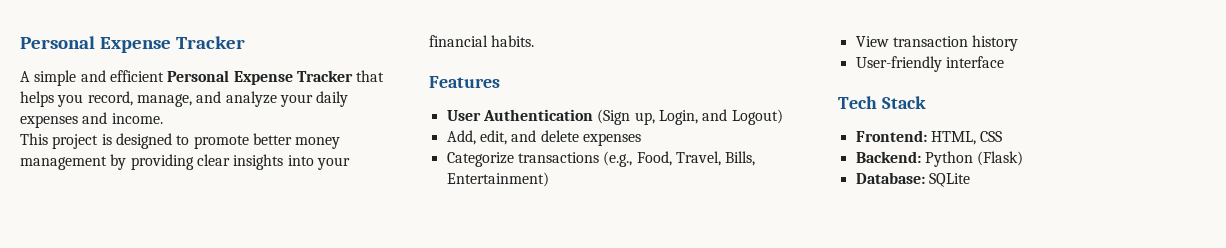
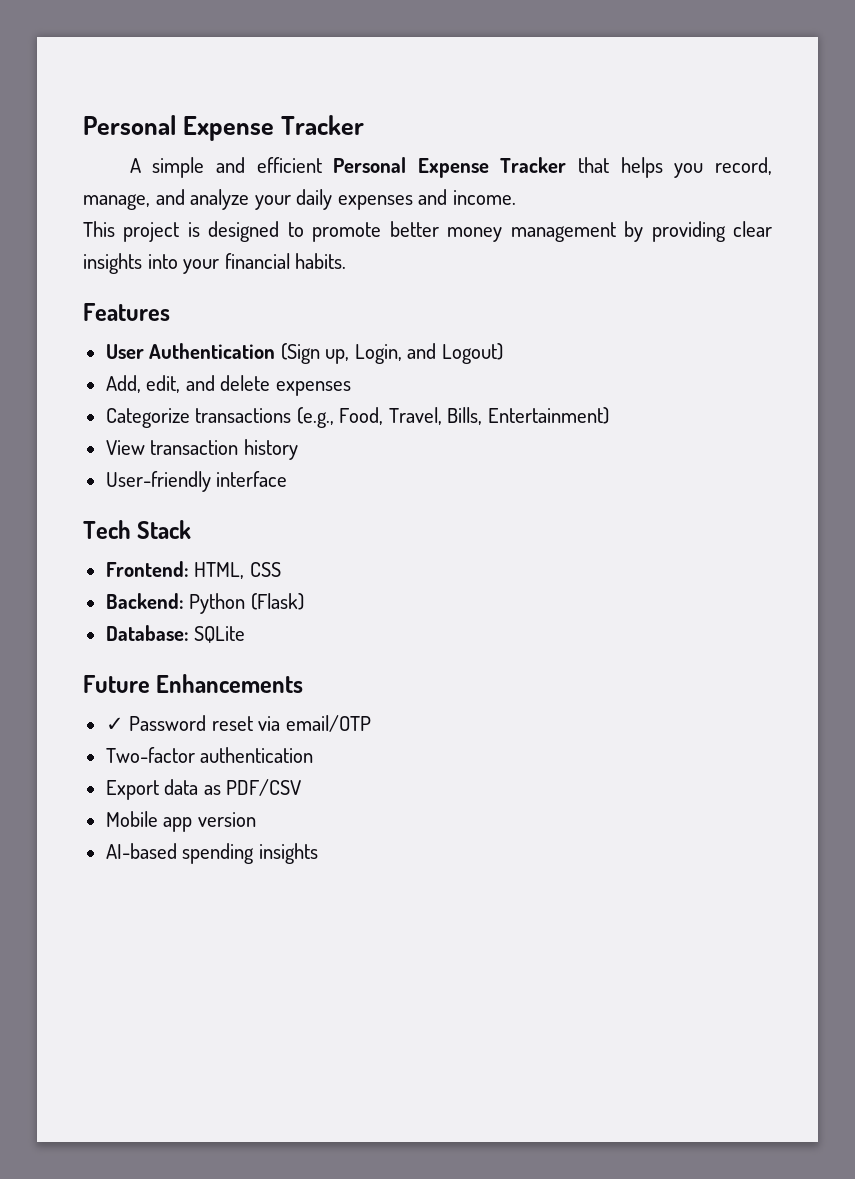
+ Future Enhancements
+ ✓ Password reset via email/OTP
+ Two-factor authentication
+ Export data as PDF/CSV
+ Mobile app version
+ AI-based spending insights

